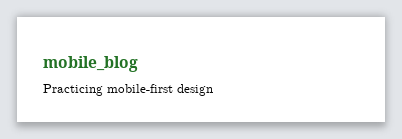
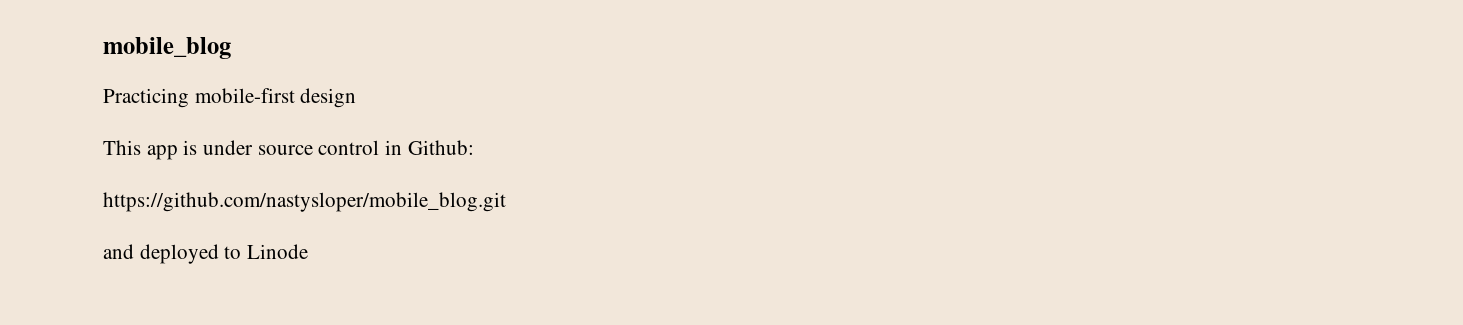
+ This app is under source control in Github:
+ https://github.com/nastysloper/mobile_blog.git
+ and deployed to Linode

